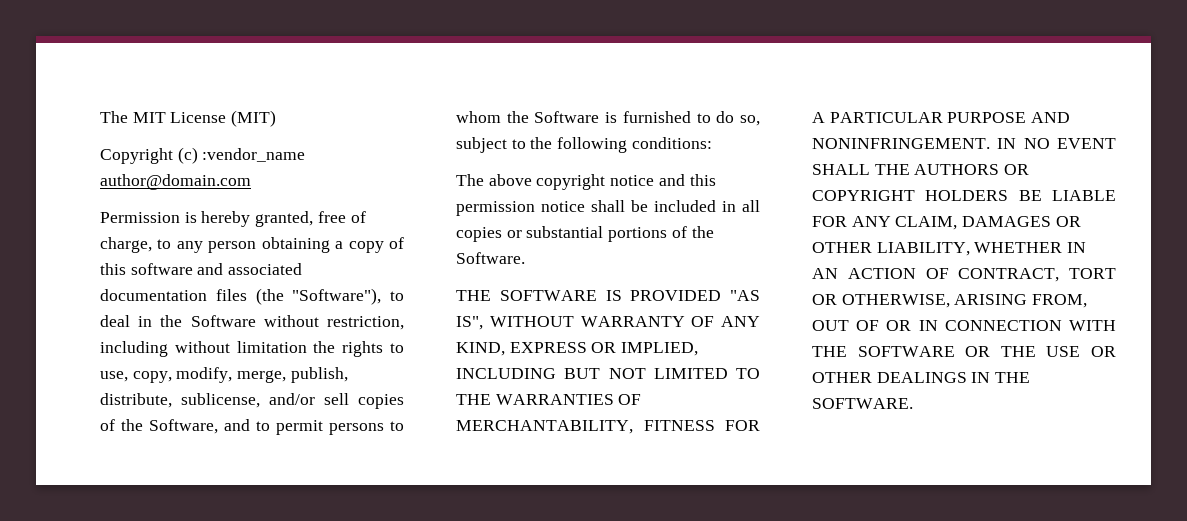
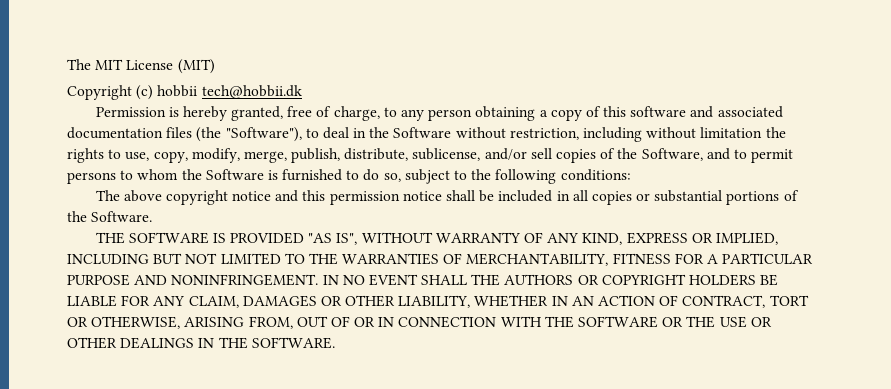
- Copyright (c) :vendor_name author@domain.com
+ Copyright (c) hobbii tech@hobbii.dk

